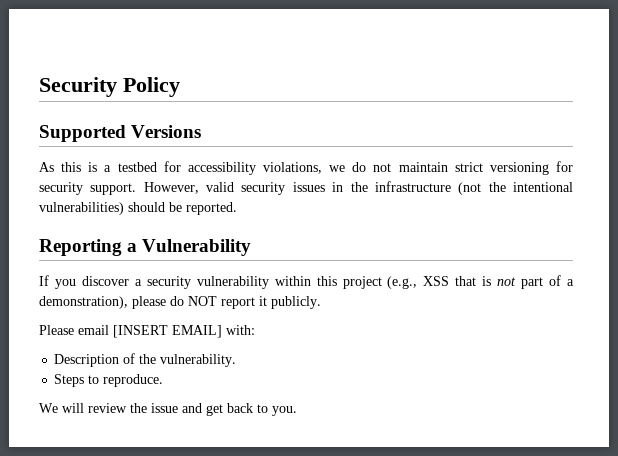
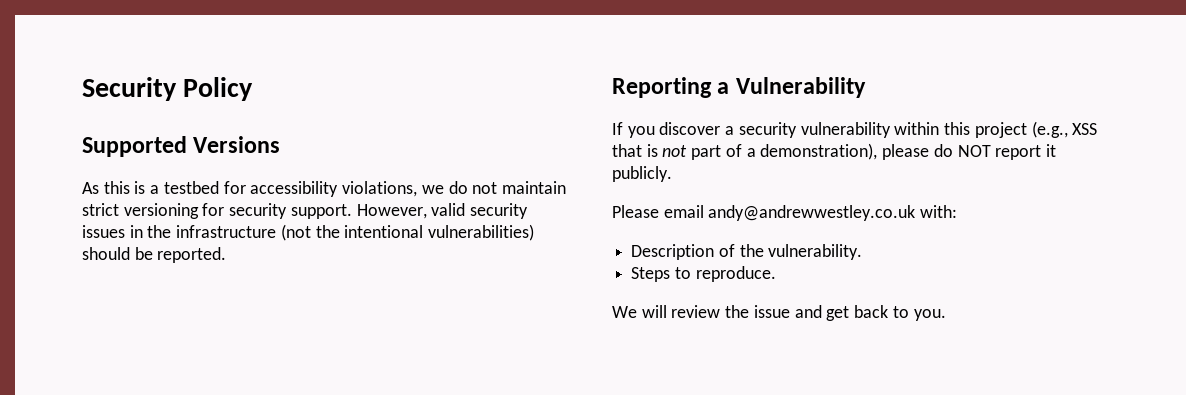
- Please email [INSERT EMAIL] with:
+ Please email andy@andrewwestley.co.uk with:

